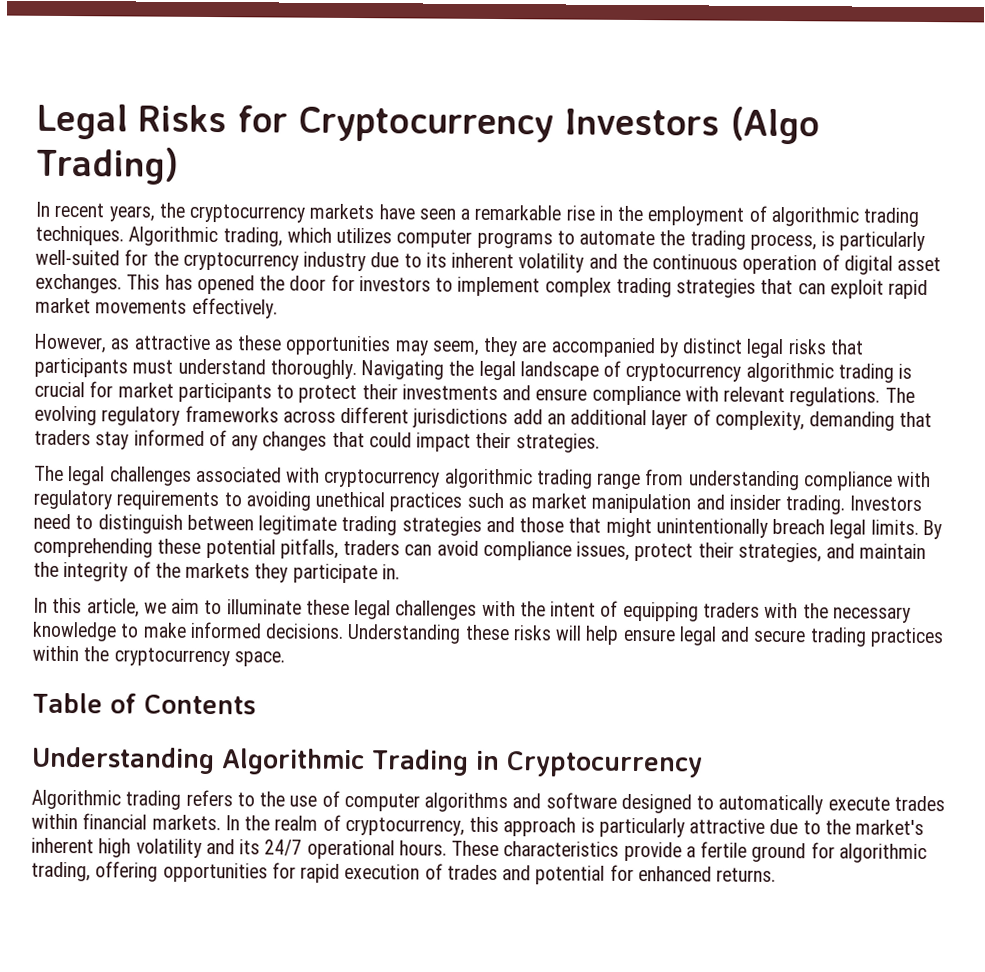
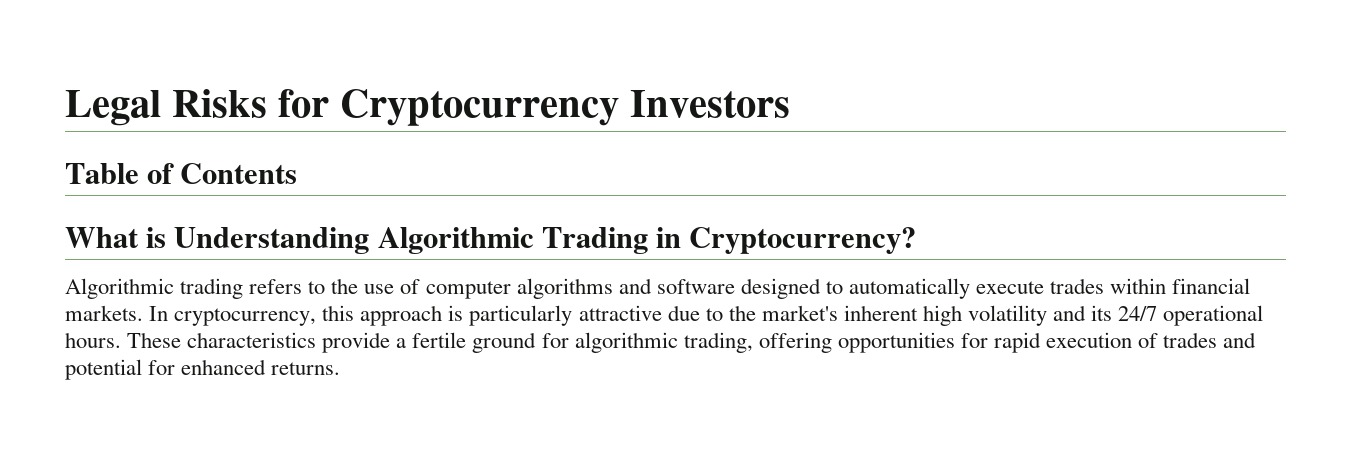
- Legal Risks for Cryptocurrency Investors (Algo Trading)
- In recent years, the cryptocurrency markets have seen a remarkable rise in the employment of algorithmic trading techniques. Algorithmic trading, which utilizes computer programs to automate the trading process, is particularly well-suited for the cryptocurrency industry due to its inherent volatility and the continuous operation of digital asset exchanges. This has opened the door for investors to implement complex trading strategies that can exploit rapid market movements effectively.
- However, as attractive as these opportunities may seem, they are accompanied by distinct legal risks that participants must understand thoroughly. Navigating the legal landscape of cryptocurrency algorithmic trading is crucial for market participants to protect their investments and ensure compliance with relevant regulations. The evolving regulatory frameworks across different jurisdictions add an additional layer of complexity, demanding that traders stay informed of any changes that could impact their strategies.
- The legal challenges associated with cryptocurrency algorithmic trading range from understanding compliance with regulatory requirements to avoiding unethical practices such as market manipulation and insider trading. Investors need to distinguish between legitimate trading strategies and those that might unintentionally breach legal limits. By comprehending these potential pitfalls, traders can avoid compliance issues, protect their strategies, and maintain the integrity of the markets they participate in.
- In this article, we aim to illuminate these legal challenges with the intent of equipping traders with the necessary knowledge to make informed decisions. Understanding these risks will help ensure legal and secure trading practices within the cryptocurrency space.
+ Legal Risks for Cryptocurrency Investors
- Understanding Algorithmic Trading in Cryptocurrency
+ What is Understanding Algorithmic Trading in Cryptocurrency?
- In the realm of cryptocurrency, this approach is particularly attractive due to the market's inherent high volatility and its 24/7 operational hours.
+ In cryptocurrency, this approach is particularly attractive due to the market's inherent high volatility and its 24/7 operational hours.

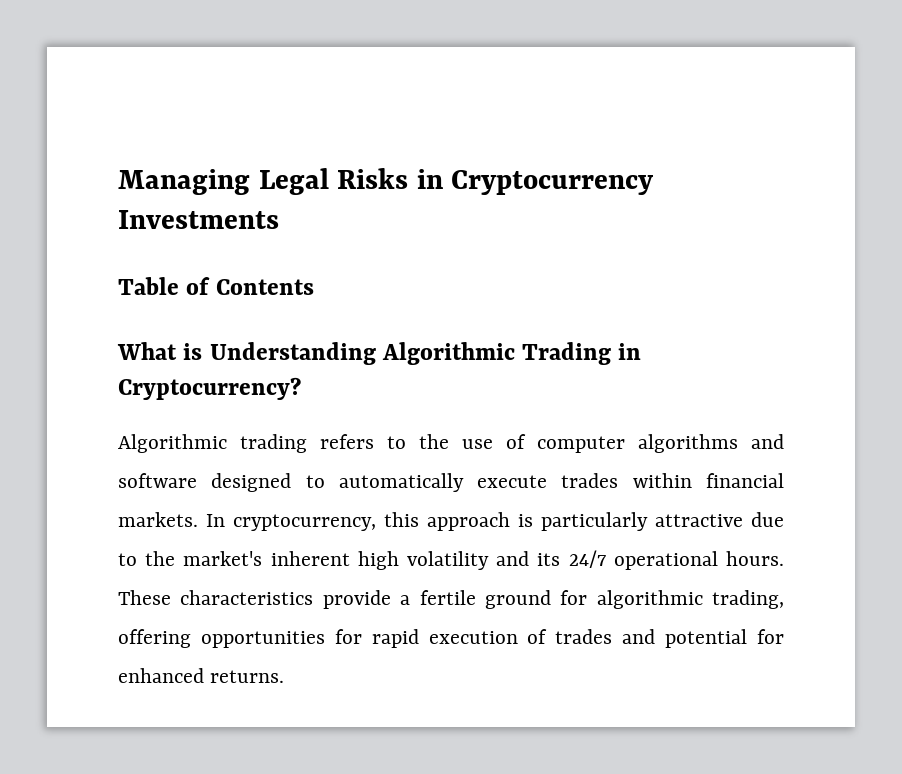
- Legal Risks for Cryptocurrency Investors
+ Managing Legal Risks in Cryptocurrency Investments

